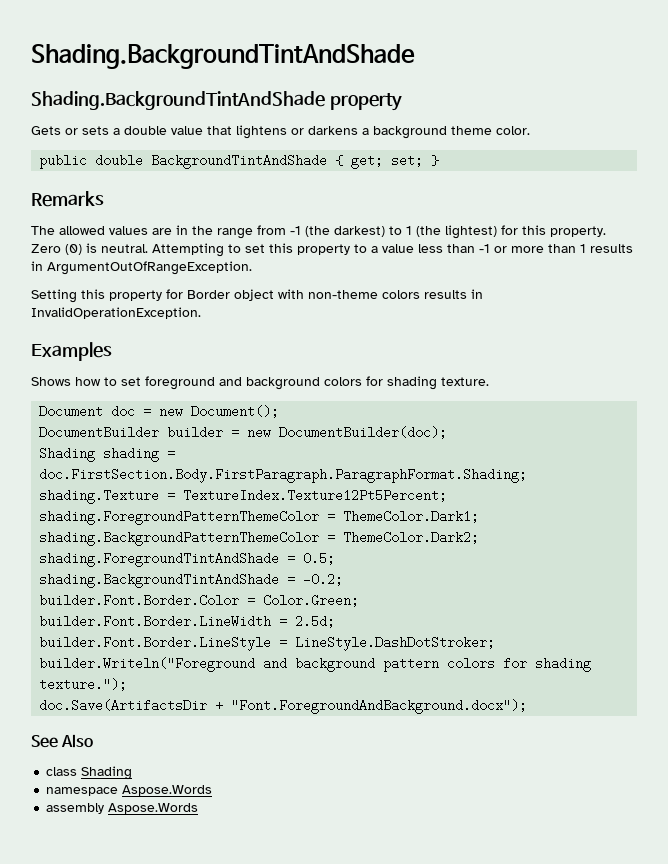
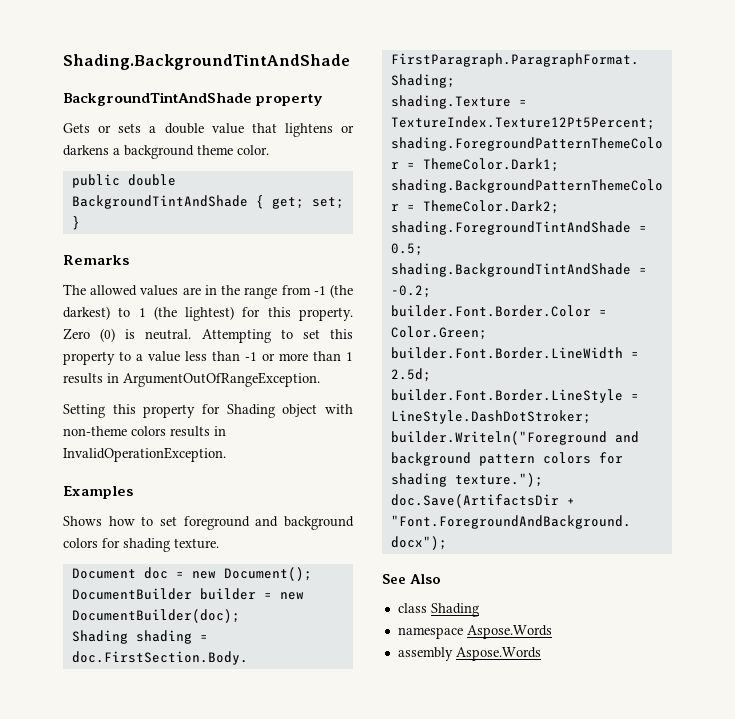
- Shading.BackgroundTintAndShade property
+ BackgroundTintAndShade property
- Setting this property for Border object with non-theme colors results in InvalidOperationException.
+ Setting this property for Shading object with non-theme colors results in InvalidOperationException.

